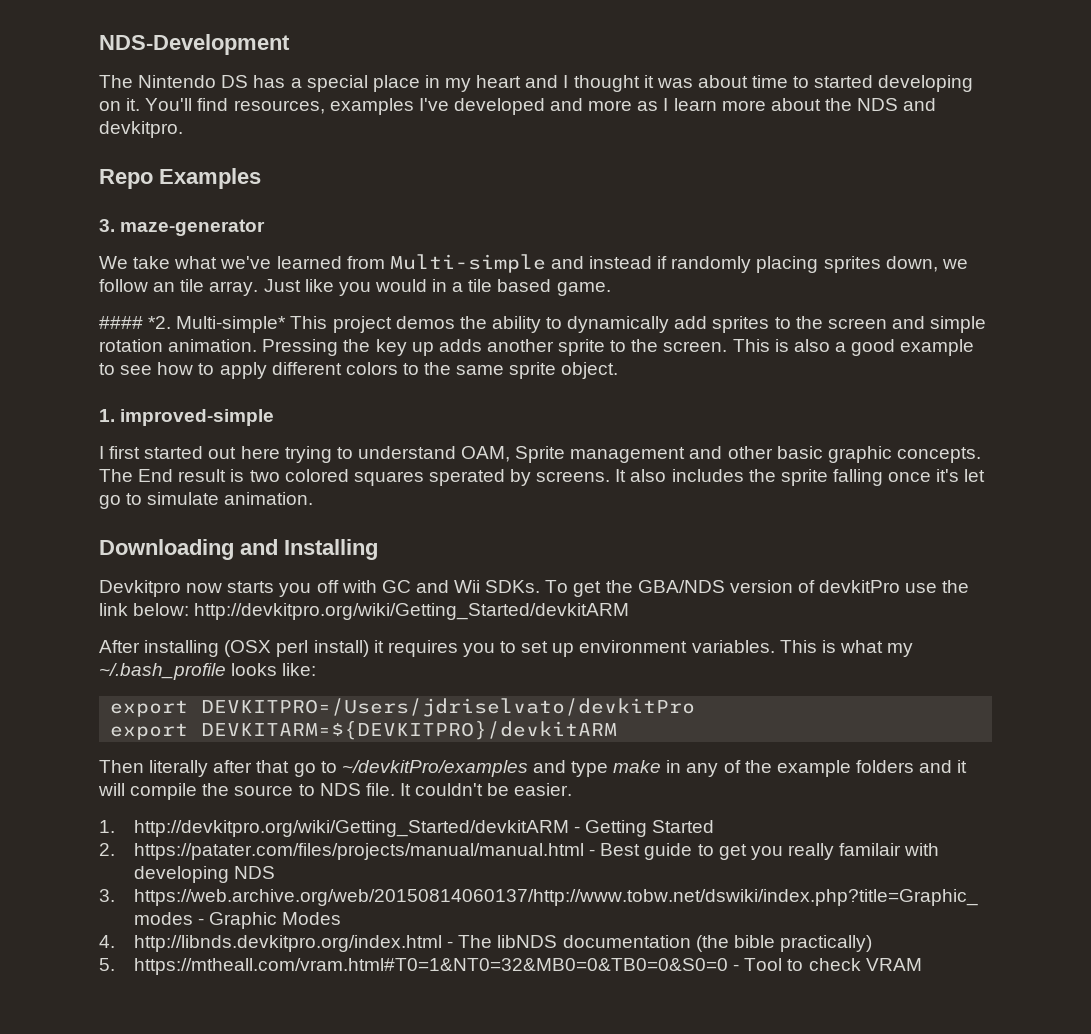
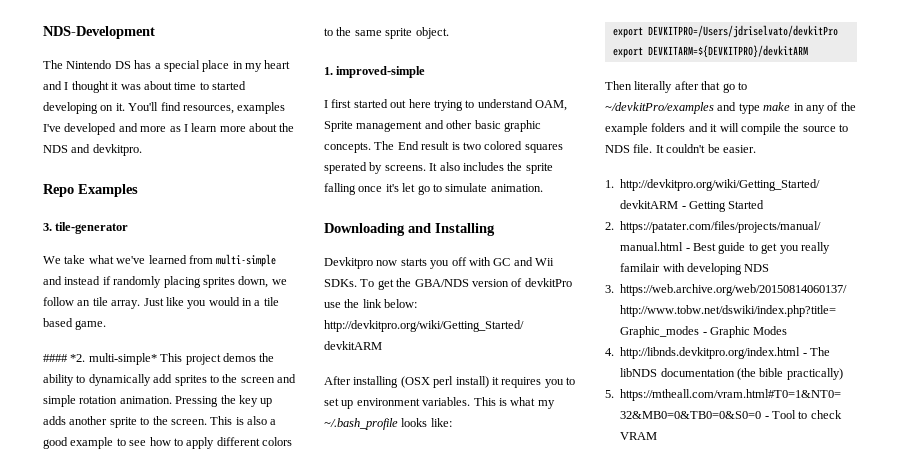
- 3. maze-generator
+ 3. tile-generator
- We take what we've learned from Multi-simple and instead if randomly placing sprites down, we follow an tile array.
+ We take what we've learned from multi-simple and instead if randomly placing sprites down, we follow an tile array.
- #### *2. Multi-simple* This project demos the ability to dynamically add sprites to the screen and simple rotation animation.
+ #### *2. multi-simple* This project demos the ability to dynamically add sprites to the screen and simple rotation animation.

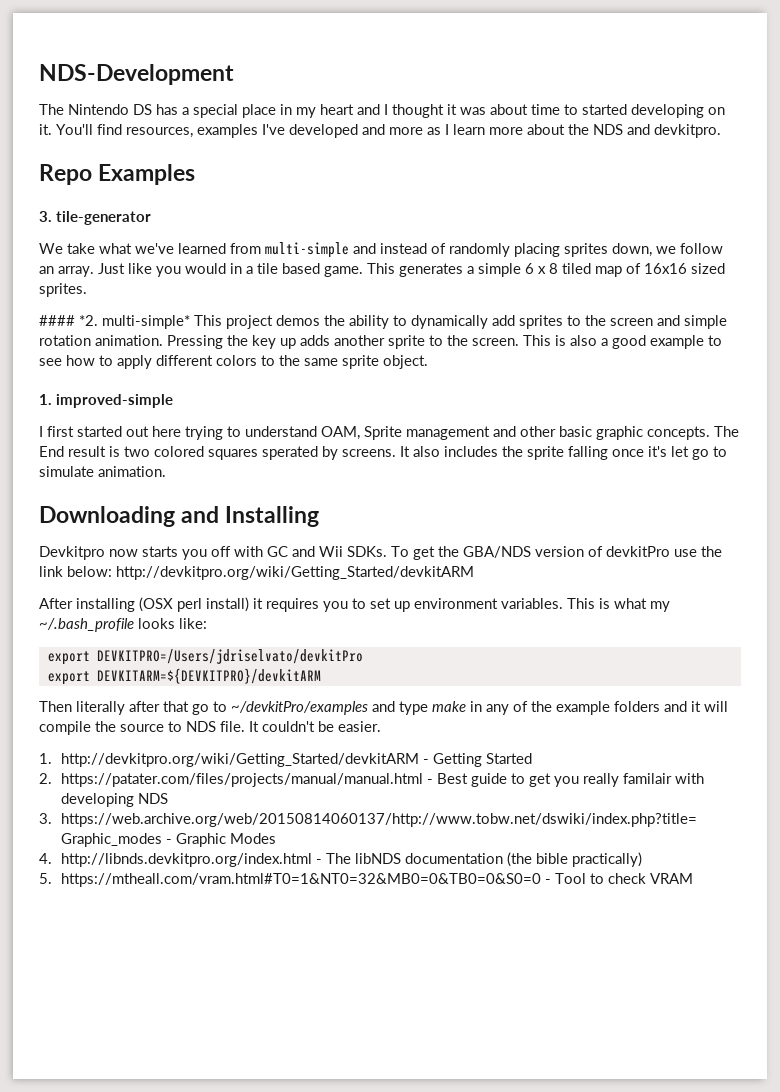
- We take what we've learned from multi-simple and instead if randomly placing sprites down, we follow an tile array.
+ We take what we've learned from multi-simple and instead of randomly placing sprites down, we follow an array.
+ This generates a simple 6 x 8 tiled map of 16x16 sized sprites.

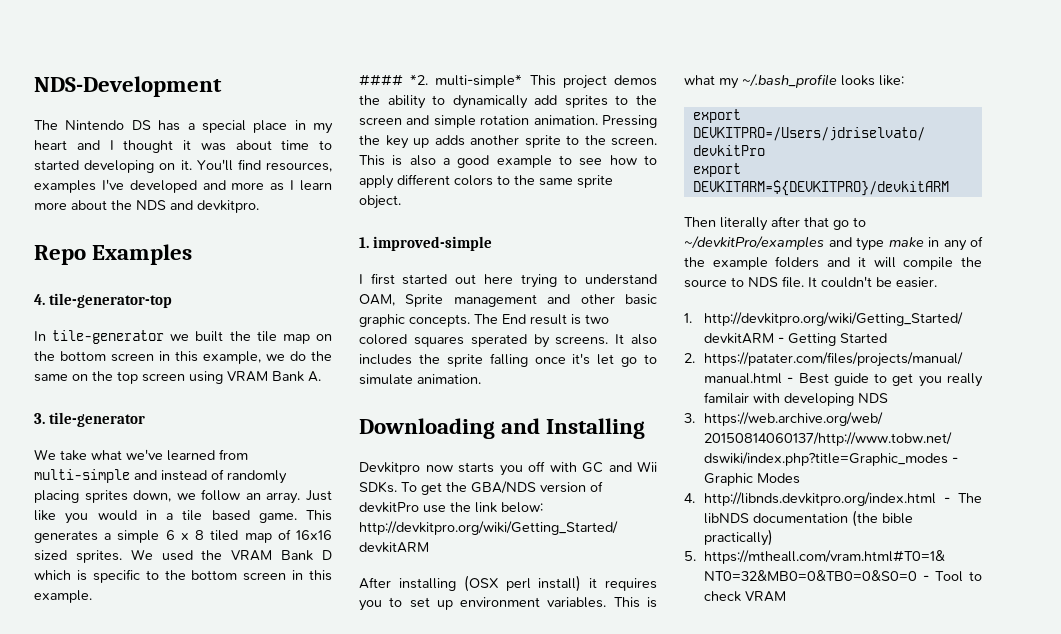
+ 4. tile-generator-top
+ In tile-generator we built the tile map on the bottom screen in this example, we do the same on the top screen using VRAM Bank A.
+ We used the VRAM Bank D which is specific to the bottom screen in this example.

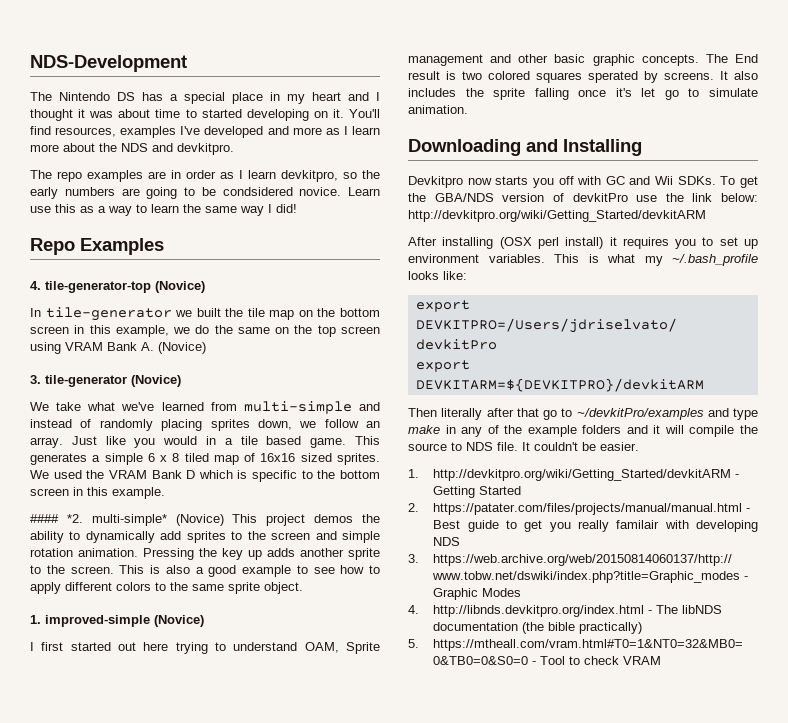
+ The repo examples are in order as I learn devkitpro, so the early numbers are going to be condsidered novice. Learn use this as a way to learn the same way I did!
- 4. tile-generator-top
+ 4. tile-generator-top (Novice)
- In tile-generator we built the tile map on the bottom screen in this example, we do the same on the top screen using VRAM Bank A.
+ In tile-generator we built the tile map on the bottom screen in this example, we do the same on the top screen using VRAM Bank A. (Novice)
- 3. tile-generator
+ 3. tile-generator (Novice)
- #### *2. multi-simple* This project demos the ability to dynamically add sprites to the screen and simple rotation animation.
+ #### *2. multi-simple* (Novice) This project demos the ability to dynamically add sprites to the screen and simple rotation animation.
- 1. improved-simple
+ 1. improved-simple (Novice)

